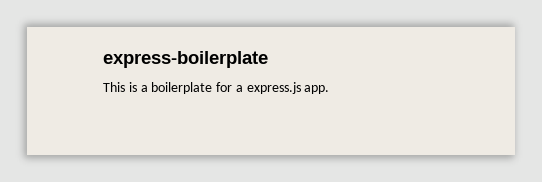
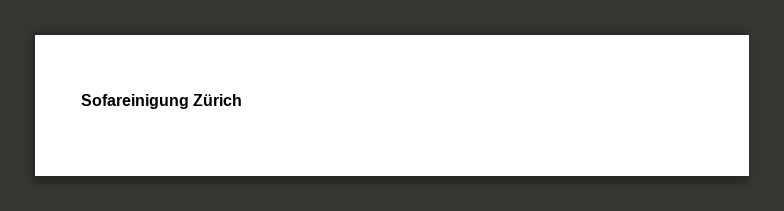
- express-boilerplate
- This is a boilerplate for a express.js app.
+ Sofareinigung Zürich

